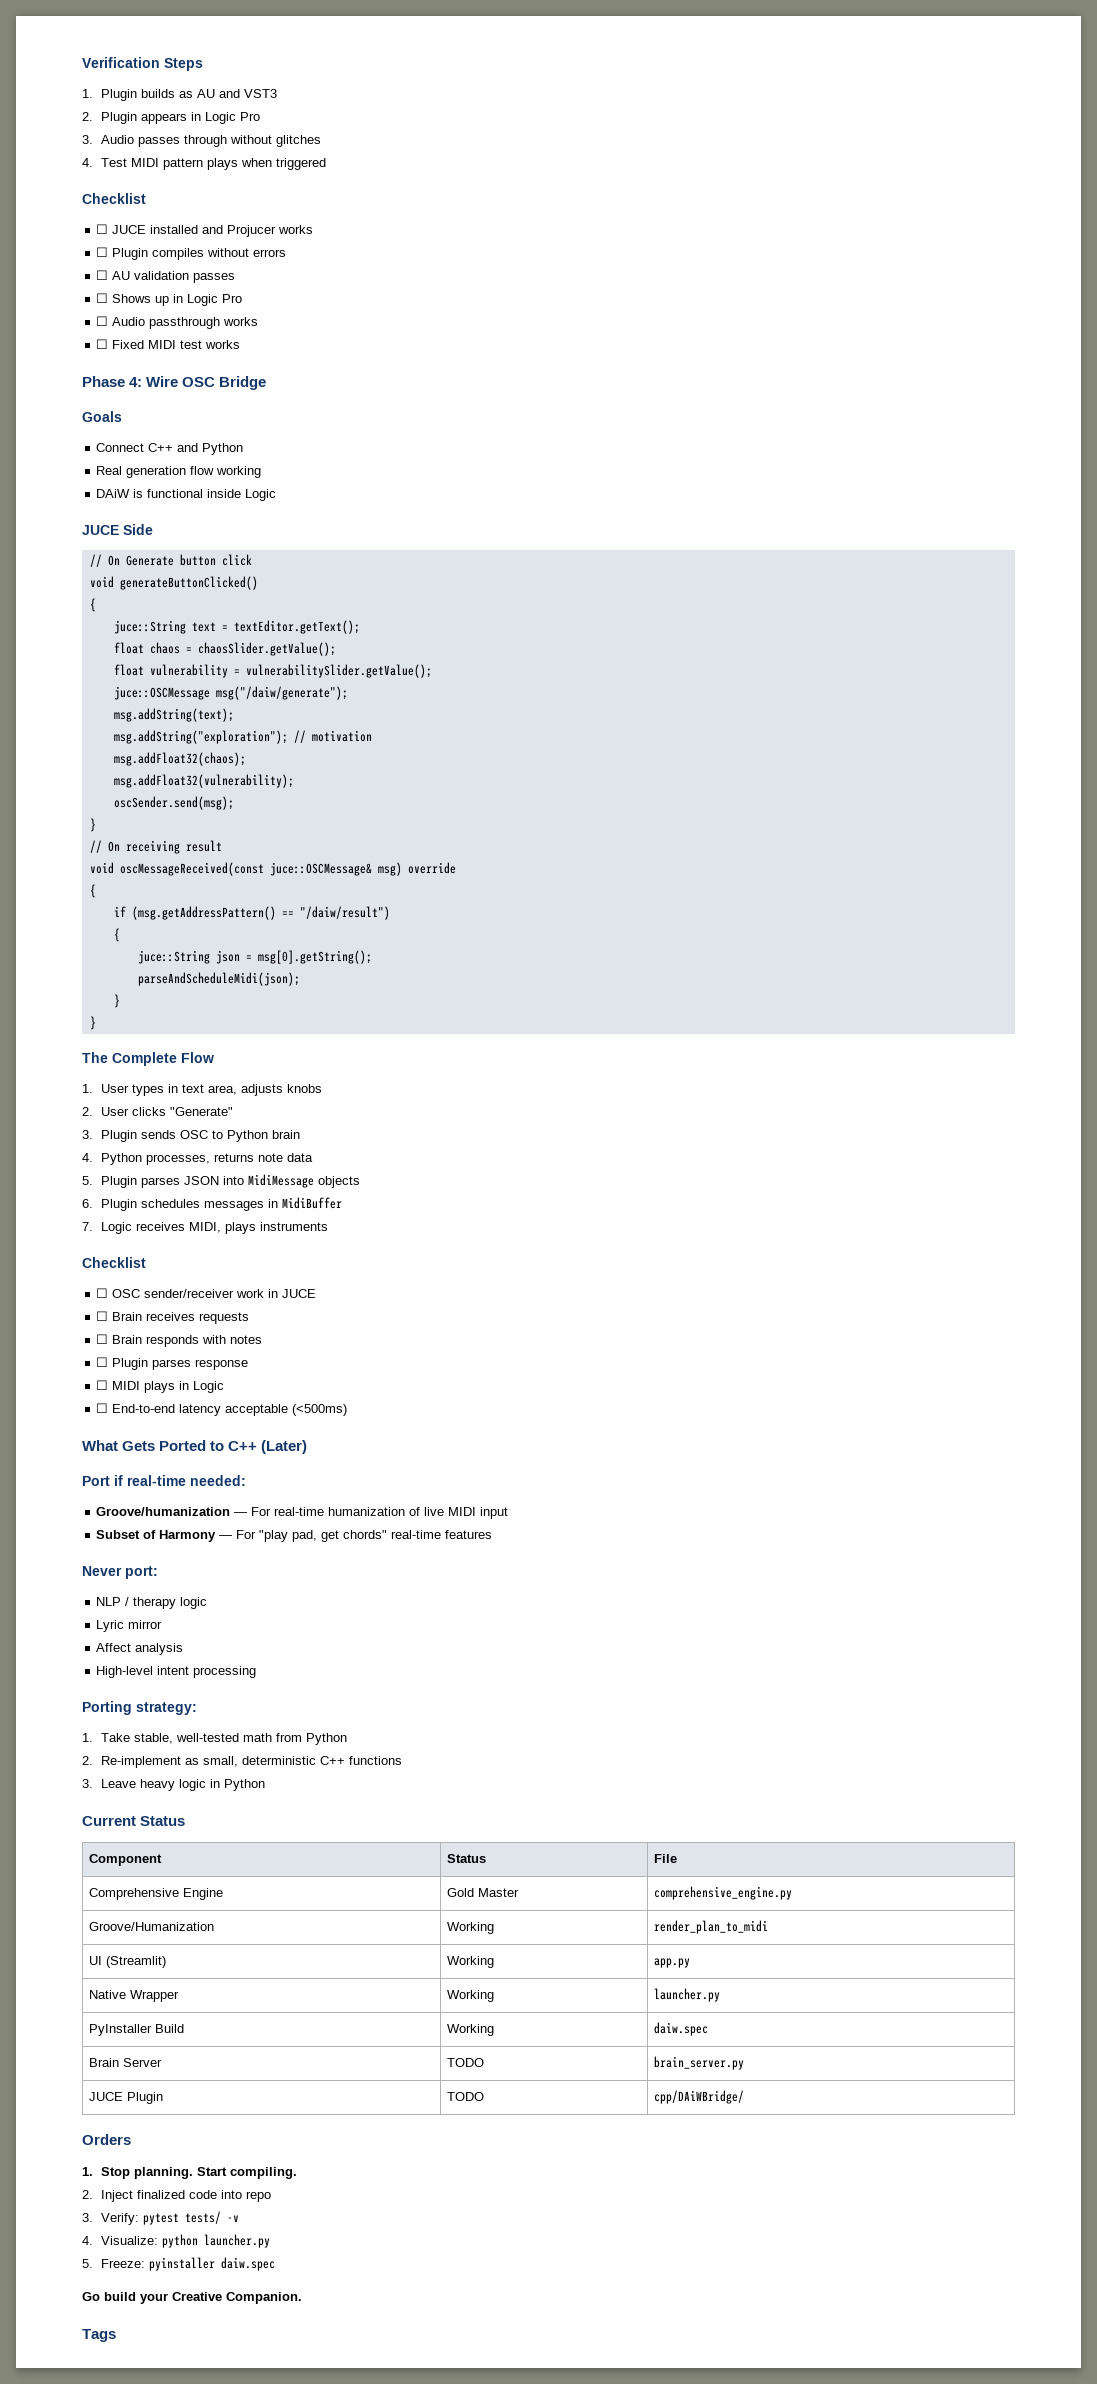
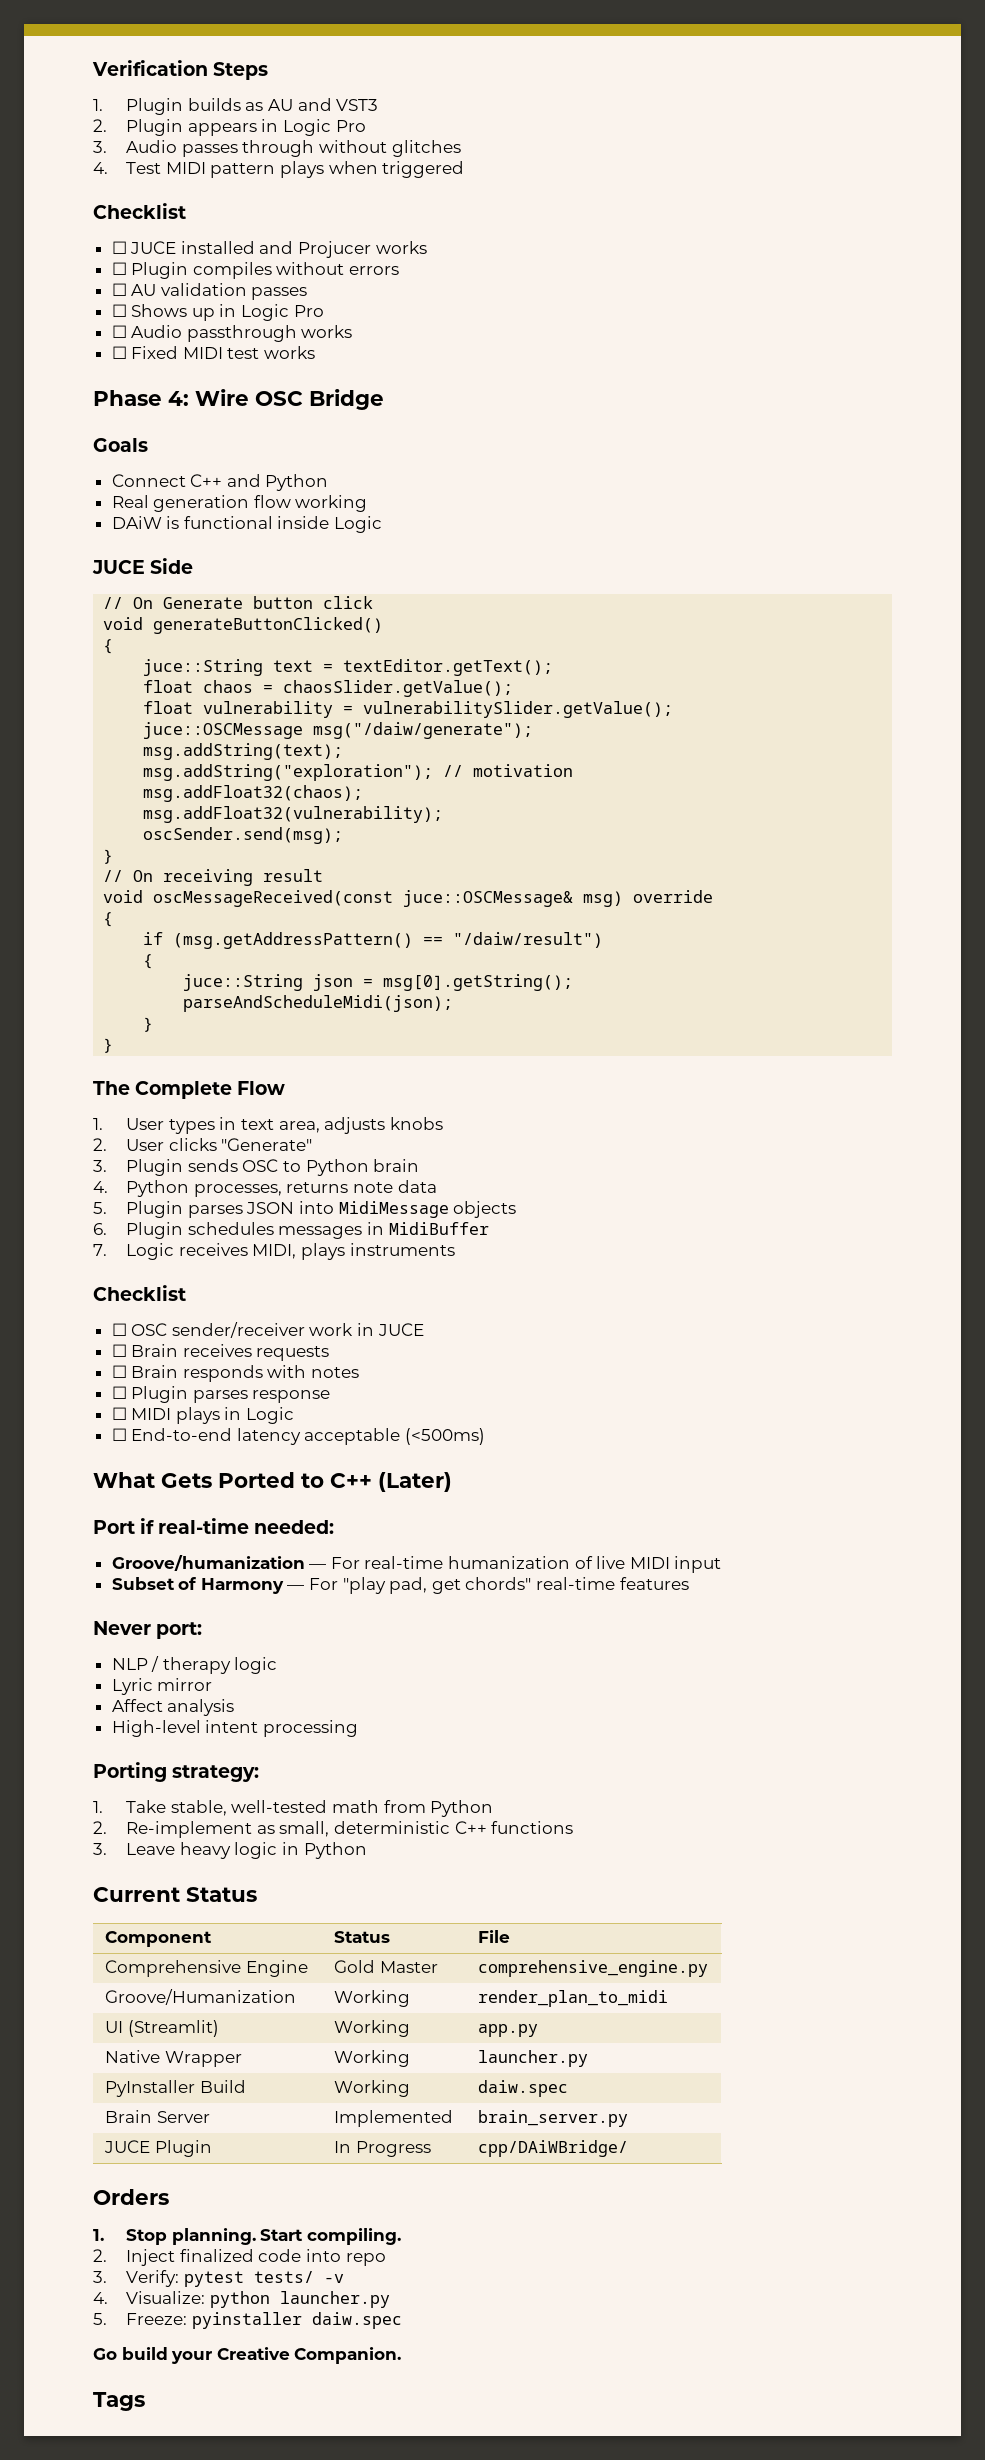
- Brain Server | TODO | brain_server.py
+ Brain Server | Implemented | brain_server.py
- JUCE Plugin | TODO | cpp/DAiWBridge/
+ JUCE Plugin | In Progress | cpp/DAiWBridge/

